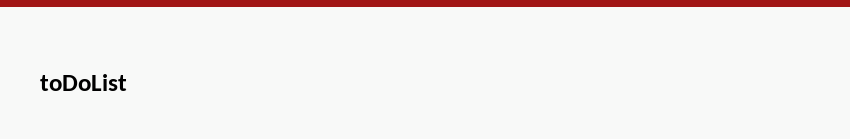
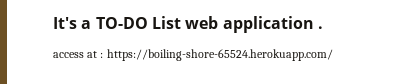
- toDoList
+ It's a TO-DO List web application .
+ access at : https://boiling-shore-65524.herokuapp.com/

